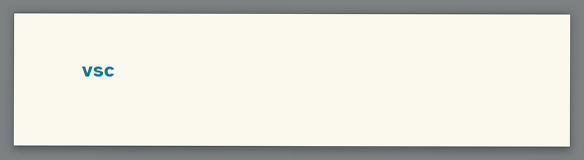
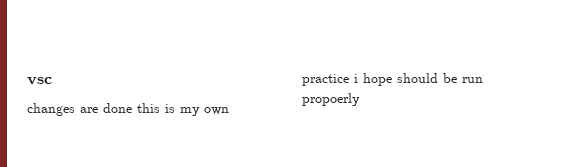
+ changes are done this is my own practice i hope should be run propoerly

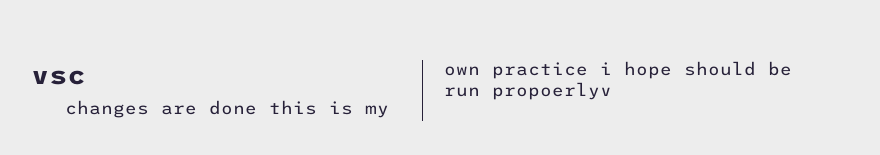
- changes are done this is my own practice i hope should be run propoerly
+ changes are done this is my own practice i hope should be run propoerlyv

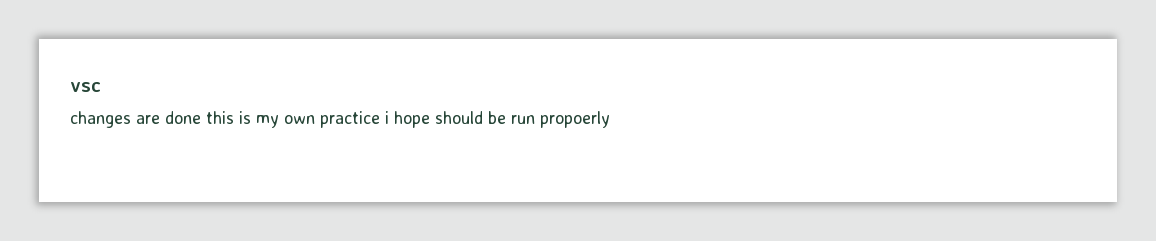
- changes are done this is my own practice i hope should be run propoerlyv
+ changes are done this is my own practice i hope should be run propoerly

